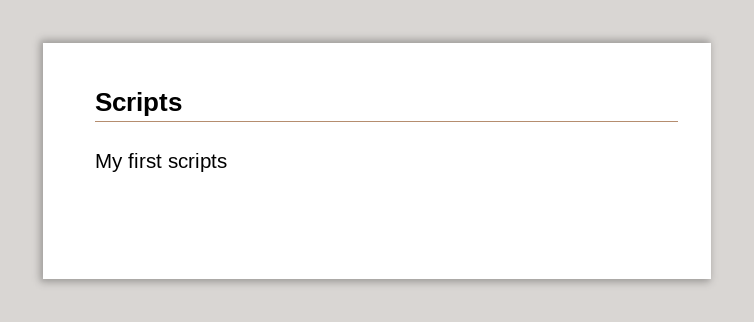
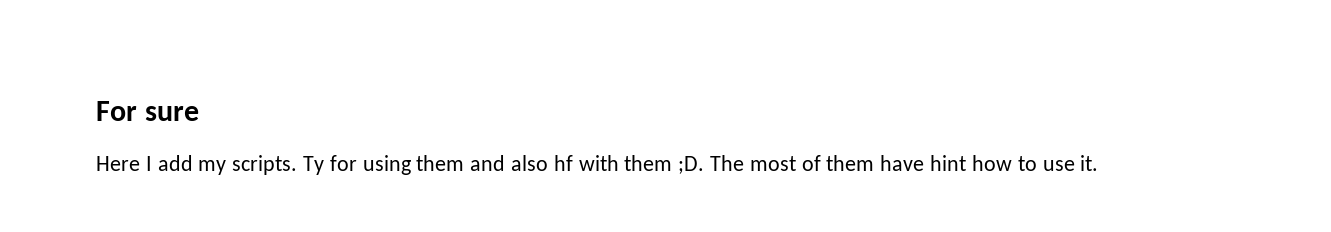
- Scripts
- My first scripts
+ For sure
+ Here I add my scripts. Ty for using them and also hf with them ;D. The most of them have hint how to use it.

